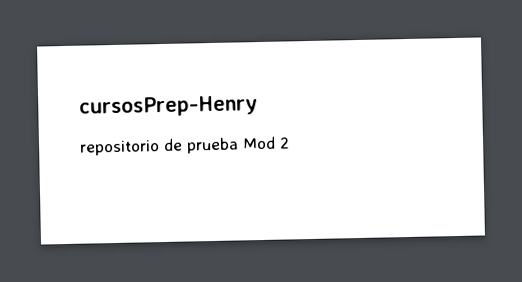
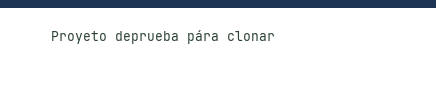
- cursosPrep-Henry
- repositorio de prueba Mod 2
+ Proyeto deprueba pára clonar

